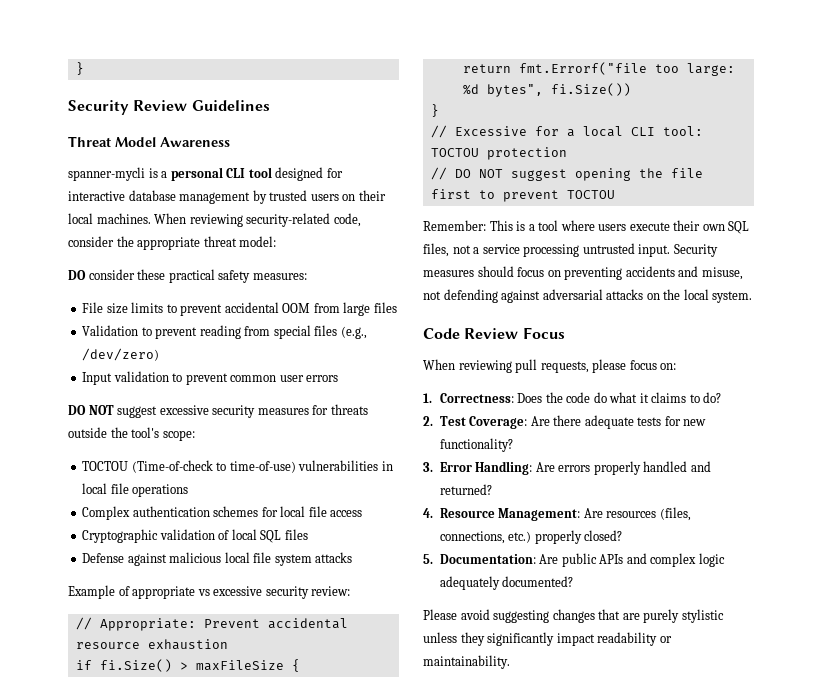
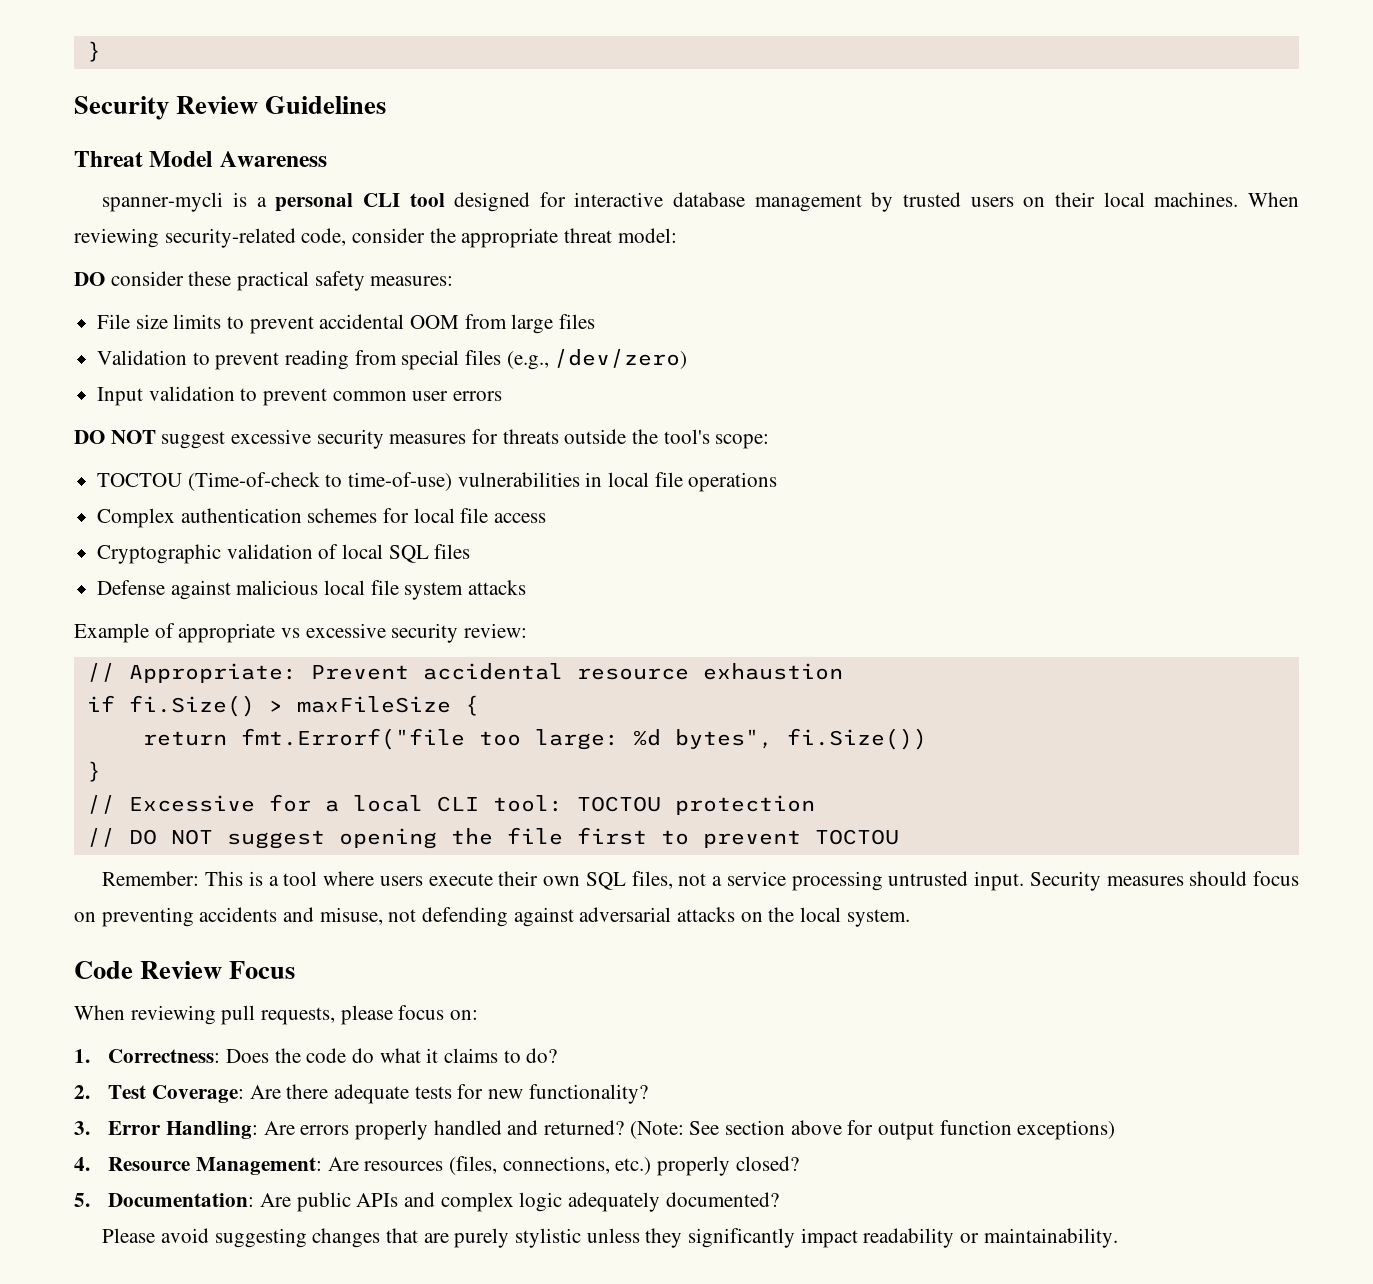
+ (Note: See section above for output function exceptions)

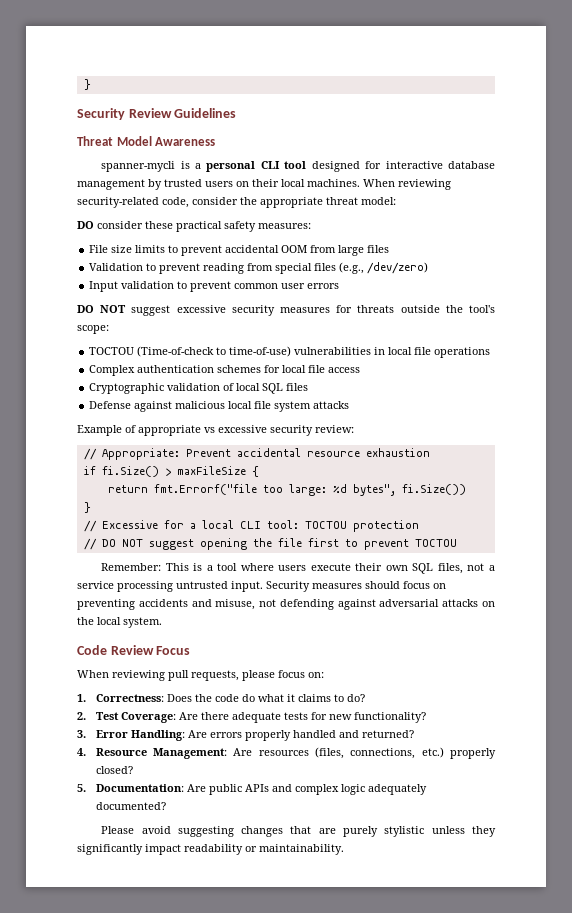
- (Note: See section above for output function exceptions)

